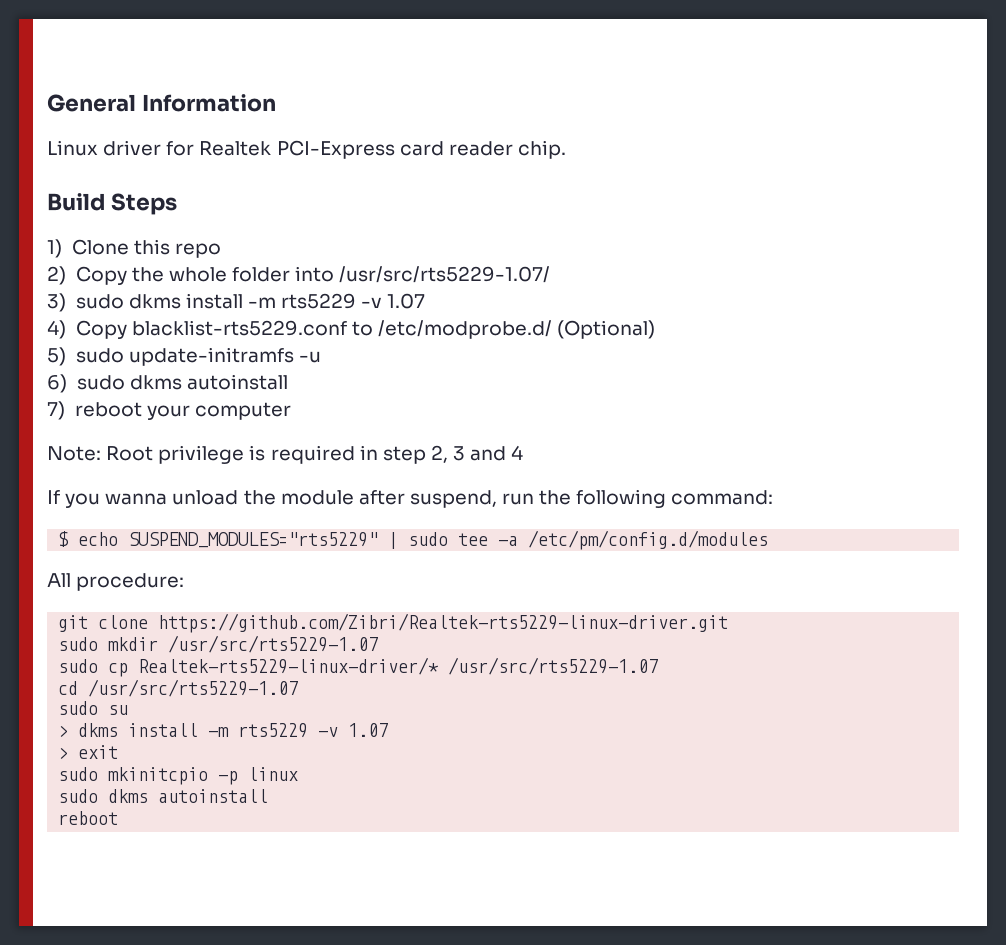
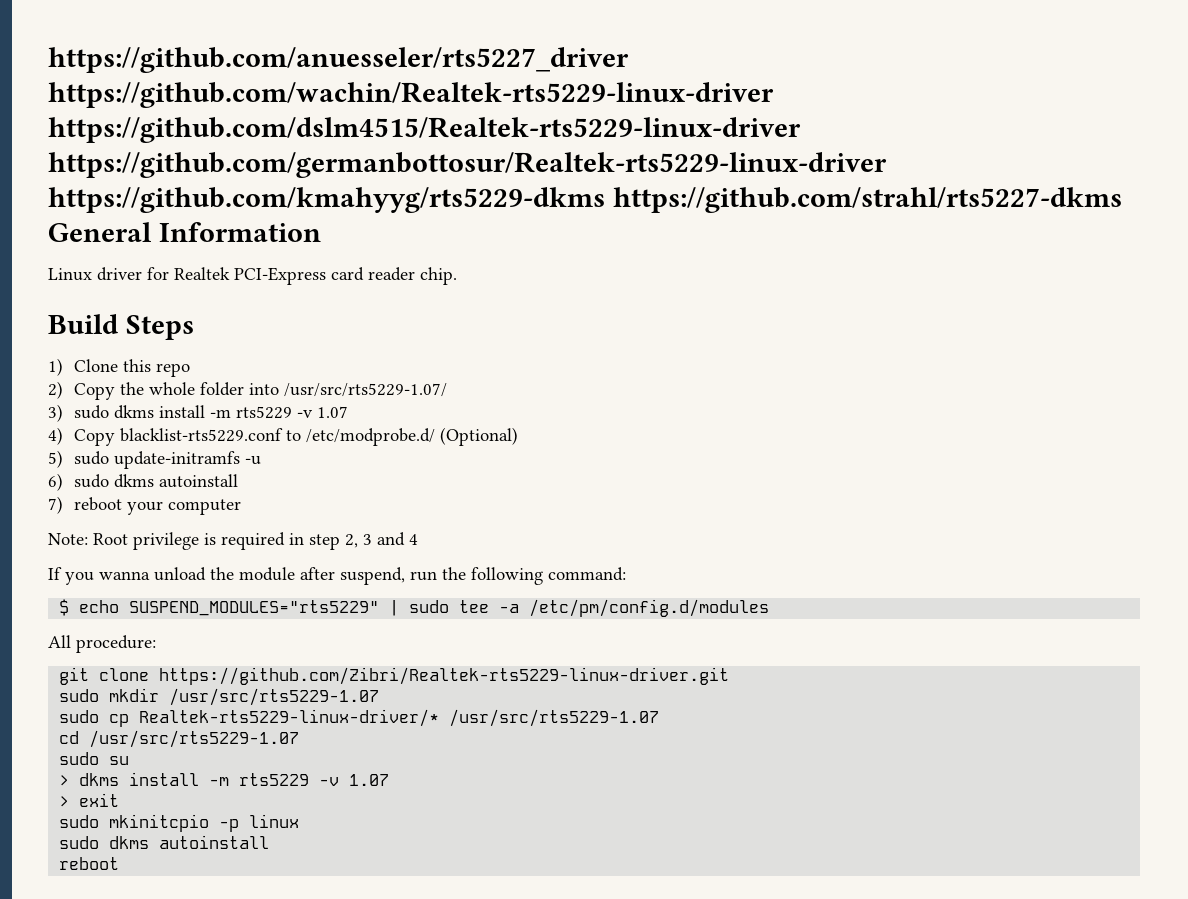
- General Information
+ https://github.com/anuesseler/rts5227_driver https://github.com/wachin/Realtek-rts5229-linux-driver https://github.com/dslm4515/Realtek-rts5229-linux-driver https://github.com/germanbottosur/Realtek-rts5229-linux-driver https://github.com/kmahyyg/rts5229-dkms https://github.com/strahl/rts5227-dkms General Information

